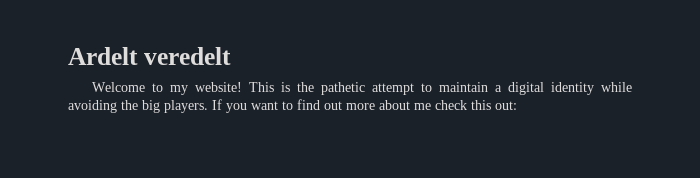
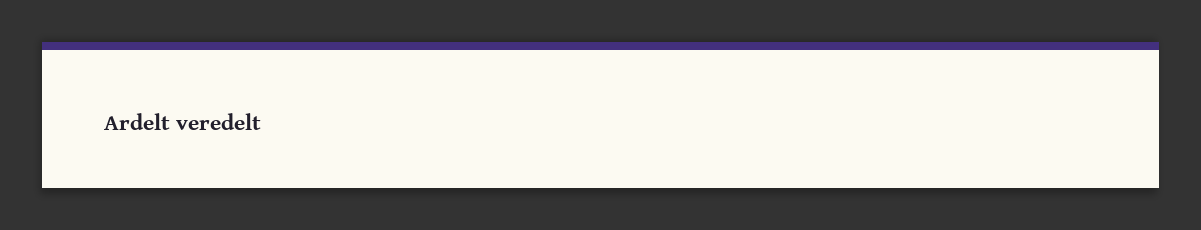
- Welcome to my website! This is the pathetic attempt to maintain a digital identity while avoiding the big players. If you want to find out more about me check this out:

